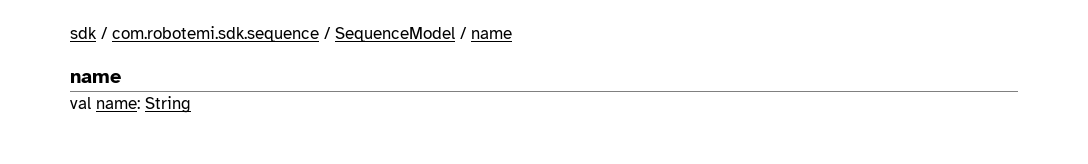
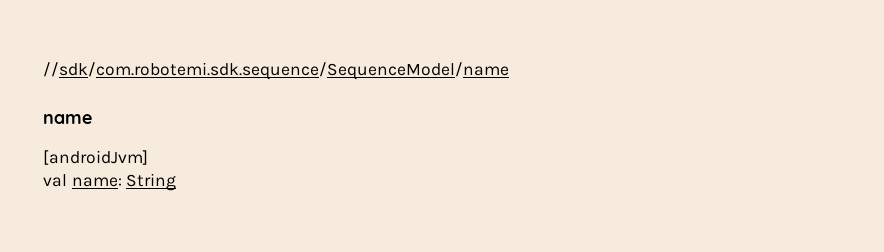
- sdk / com.robotemi.sdk.sequence / SequenceModel / name
+ //sdk/com.robotemi.sdk.sequence/SequenceModel/name
  name
+ [androidJvm]

